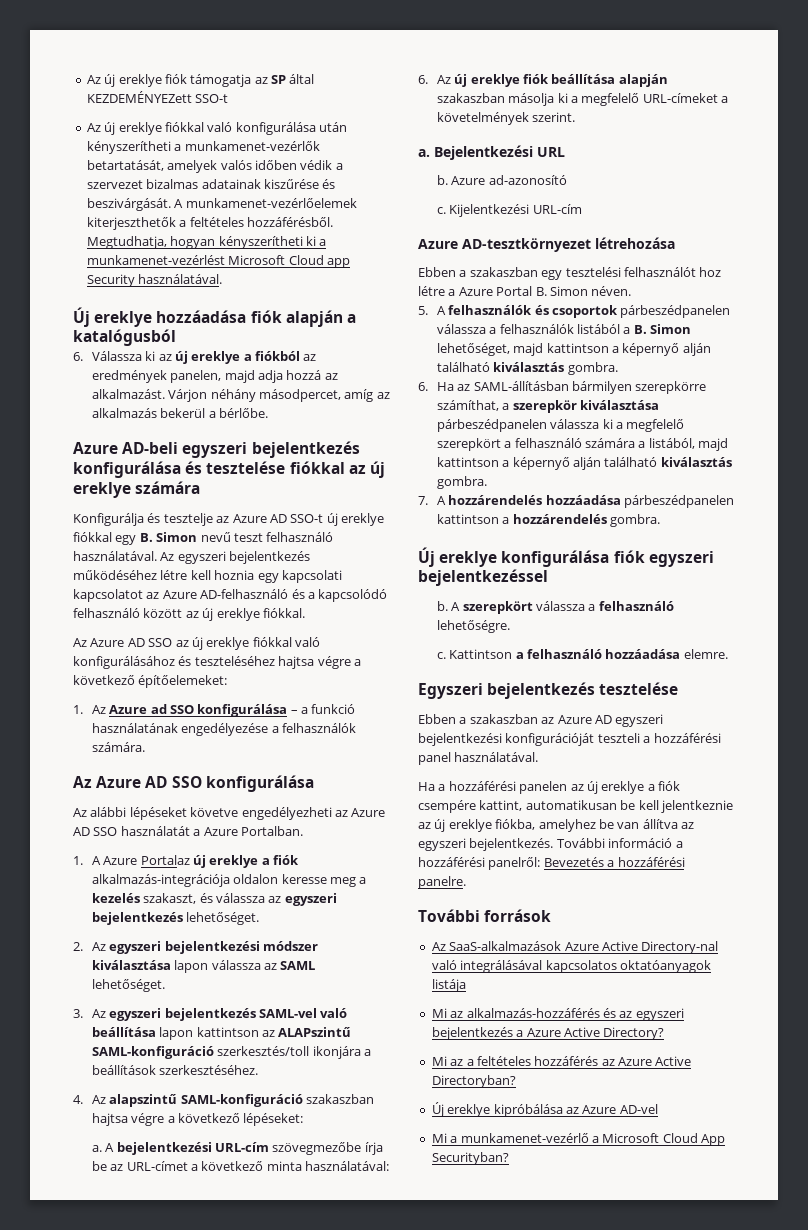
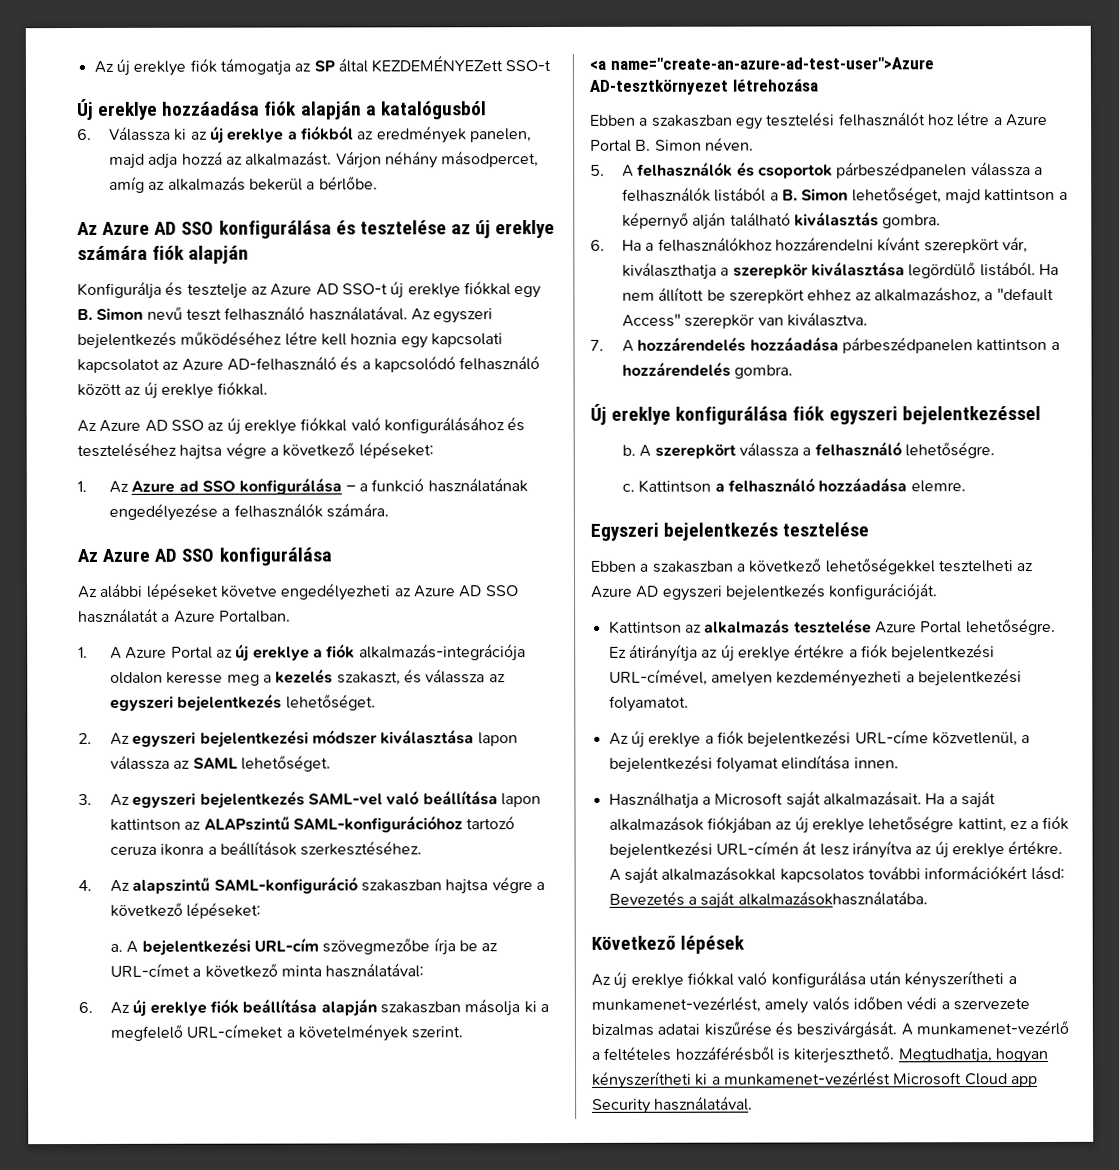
- Az új ereklye fiókkal való konfigurálása után kényszerítheti a munkamenet-vezérlők betartatását, amelyek valós időben védik a szervezet bizalmas adatainak kiszűrése és beszivárgását. A munkamenet-vezérlőelemek kiterjeszthetők a feltételes hozzáférésből. Megtudhatja, hogyan kényszerítheti ki a munkamenet-vezérlést Microsoft Cloud app Security használatával.
- Azure AD-beli egyszeri bejelentkezés konfigurálása és tesztelése fiókkal az új ereklye számára
+ Az Azure AD SSO konfigurálása és tesztelése az új ereklye számára fiók alapján
- Az Azure AD SSO az új ereklye fiókkal való konfigurálásához és teszteléséhez hajtsa végre a következő építőelemeket:
+ Az Azure AD SSO az új ereklye fiókkal való konfigurálásához és teszteléséhez hajtsa végre a következő lépéseket:
- 1. A Azure Portalaz új ereklye a fiók alkalmazás-integrációja oldalon keresse meg a kezelés szakaszt, és válassza az egyszeri bejelentkezés lehetőséget.
+ 1. A Azure Portal az új ereklye a fiók alkalmazás-integrációja oldalon keresse meg a kezelés szakaszt, és válassza az egyszeri bejelentkezés lehetőséget.
- 3. Az egyszeri bejelentkezés SAML-vel való beállítása lapon kattintson az ALAPszintű SAML-konfiguráció szerkesztés/toll ikonjára a beállítások szerkesztéséhez.
+ 3. Az egyszeri bejelentkezés SAML-vel való beállítása lapon kattintson az ALAPszintű SAML-konfigurációhoz tartozó ceruza ikonra a beállítások szerkesztéséhez.
- a. Bejelentkezési URL
- b. Azure ad-azonosító
- c. Kijelentkezési URL-cím
- Azure AD-tesztkörnyezet létrehozása
+ <a name="create-an-azure-ad-test-user">Azure AD-tesztkörnyezet létrehozása
- 6. Ha az SAML-állításban bármilyen szerepkörre számíthat, a szerepkör kiválasztása párbeszédpanelen válassza ki a megfelelő szerepkört a felhasználó számára a listából, majd kattintson a képernyő alján található kiválasztás gombra.
+ 6. Ha a felhasználókhoz hozzárendelni kívánt szerepkört vár, kiválaszthatja a szerepkör kiválasztása legördülő listából. Ha nem állított be szerepkört ehhez az alkalmazáshoz, a "default Access" szerepkör van kiválasztva.
- Ebben a szakaszban az Azure AD egyszeri bejelentkezési konfigurációját teszteli a hozzáférési panel használatával.
- Ha a hozzáférési panelen az új ereklye a fiók csempére kattint, automatikusan be kell jelentkeznie az új ereklye fiókba, amelyhez be van állítva az egyszeri bejelentkezés. További információ a hozzáférési panelről: Bevezetés a hozzáférési panelre.
- További források
- Az SaaS-alkalmazások Azure Active Directory-nal való integrálásával kapcsolatos oktatóanyagok listája
- Mi az alkalmazás-hozzáférés és az egyszeri bejelentkezés a Azure Active Directory?
- Mi az a feltételes hozzáférés az Azure Active Directoryban?
- Új ereklye kipróbálása az Azure AD-vel
- Mi a munkamenet-vezérlő a Microsoft Cloud App Securityban?
+ Ebben a szakaszban a következő lehetőségekkel tesztelheti az Azure AD egyszeri bejelentkezés konfigurációját.
+ Kattintson az alkalmazás tesztelése Azure Portal lehetőségre. Ez átirányítja az új ereklye értékre a fiók bejelentkezési URL-címével, amelyen kezdeményezheti a bejelentkezési folyamatot.
+ Az új ereklye a fiók bejelentkezési URL-címe közvetlenül, a bejelentkezési folyamat elindítása innen.
+ Használhatja a Microsoft saját alkalmazásait. Ha a saját alkalmazások fiókjában az új ereklye lehetőségre kattint, ez a fiók bejelentkezési URL-címén át lesz irányítva az új ereklye értékre. A saját alkalmazásokkal kapcsolatos további információkért lásd: Bevezetés a saját alkalmazásokhasználatába.
+ Következő lépések
+ Az új ereklye fiókkal való konfigurálása után kényszerítheti a munkamenet-vezérlést, amely valós időben védi a szervezete bizalmas adatai kiszűrése és beszivárgását. A munkamenet-vezérlő a feltételes hozzáférésből is kiterjeszthető. Megtudhatja, hogyan kényszerítheti ki a munkamenet-vezérlést Microsoft Cloud app Security használatával.

